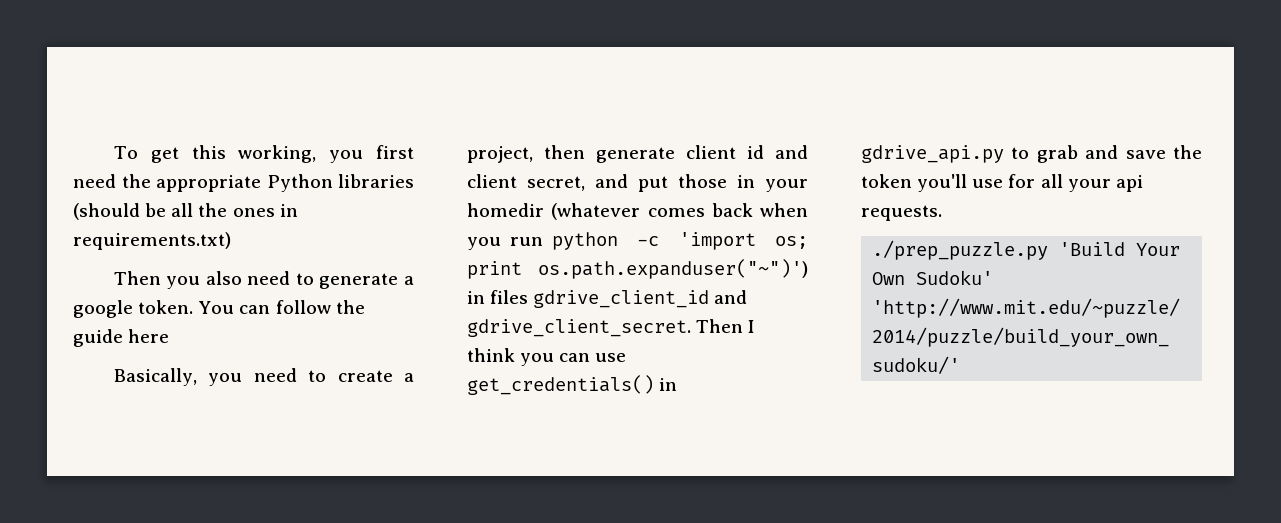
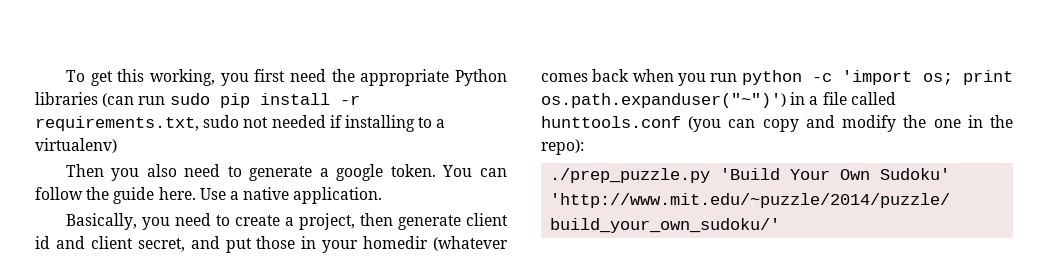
- To get this working, you first need the appropriate Python libraries (should be all the ones in requirements.txt)
+ To get this working, you first need the appropriate Python libraries (can run sudo pip install -r requirements.txt, sudo not needed if installing to a virtualenv)
- You can follow the guide here
+ You can follow the guide here. Use a native application.
- Basically, you need to create a project, then generate client id and client secret, and put those in your homedir (whatever comes back when you run python -c 'import os; print os.path.expanduser("~")') in files gdrive_client_id and gdrive_client_secret. Then I think you can use get_credentials() in gdrive_api.py to grab and save the token you'll use for all your api requests.
+ Basically, you need to create a project, then generate client id and client secret, and put those in your homedir (whatever comes back when you run python -c 'import os; print os.path.expanduser("~")') in a file called hunttools.conf (you can copy and modify the one in the repo):

